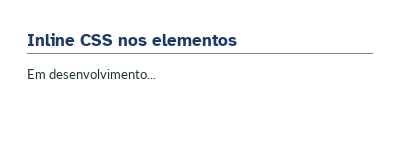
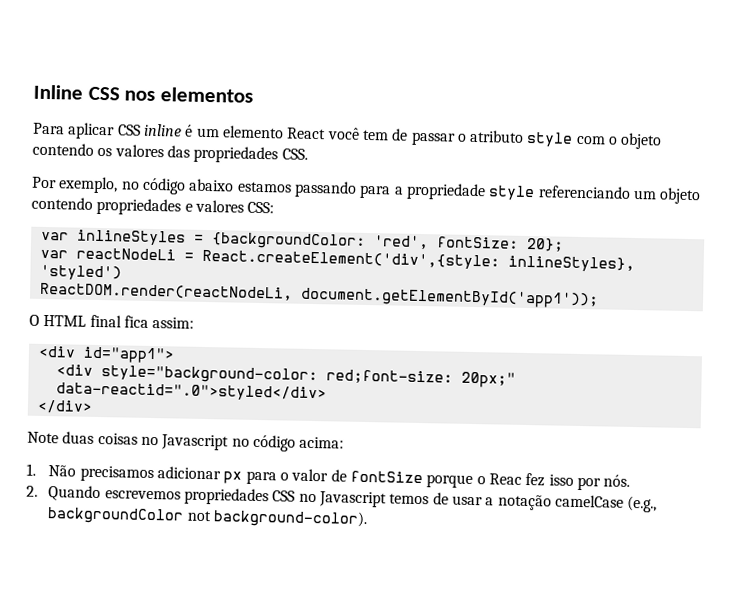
- Em desenvolvimento...
+ Para aplicar CSS inline é um elemento React você tem de passar o atributo style com o objeto contendo os valores das propriedades CSS.
+ Por exemplo, no código abaixo estamos passando para a propriedade style referenciando um objeto contendo propriedades e valores CSS:
+ var inlineStyles = {backgroundColor: 'red', fontSize: 20};
+ var reactNodeLi = React.createElement('div',{style: inlineStyles}, 'styled')
+ ReactDOM.render(reactNodeLi, document.getElementById('app1'));
+ O HTML final fica assim:
+ <div id="app1">
+ <div style="background-color: red;font-size: 20px;" data-reactid=".0">styled</div>
+ </div>
+ Note duas coisas no Javascript no código acima:
+ 1. Não precisamos adicionar px para o valor de fontSize porque o Reac fez isso por nós.
+ 2. Quando escrevemos propriedades CSS no Javascript temos de usar a notação camelCase (e.g., backgroundColor not background-color).

